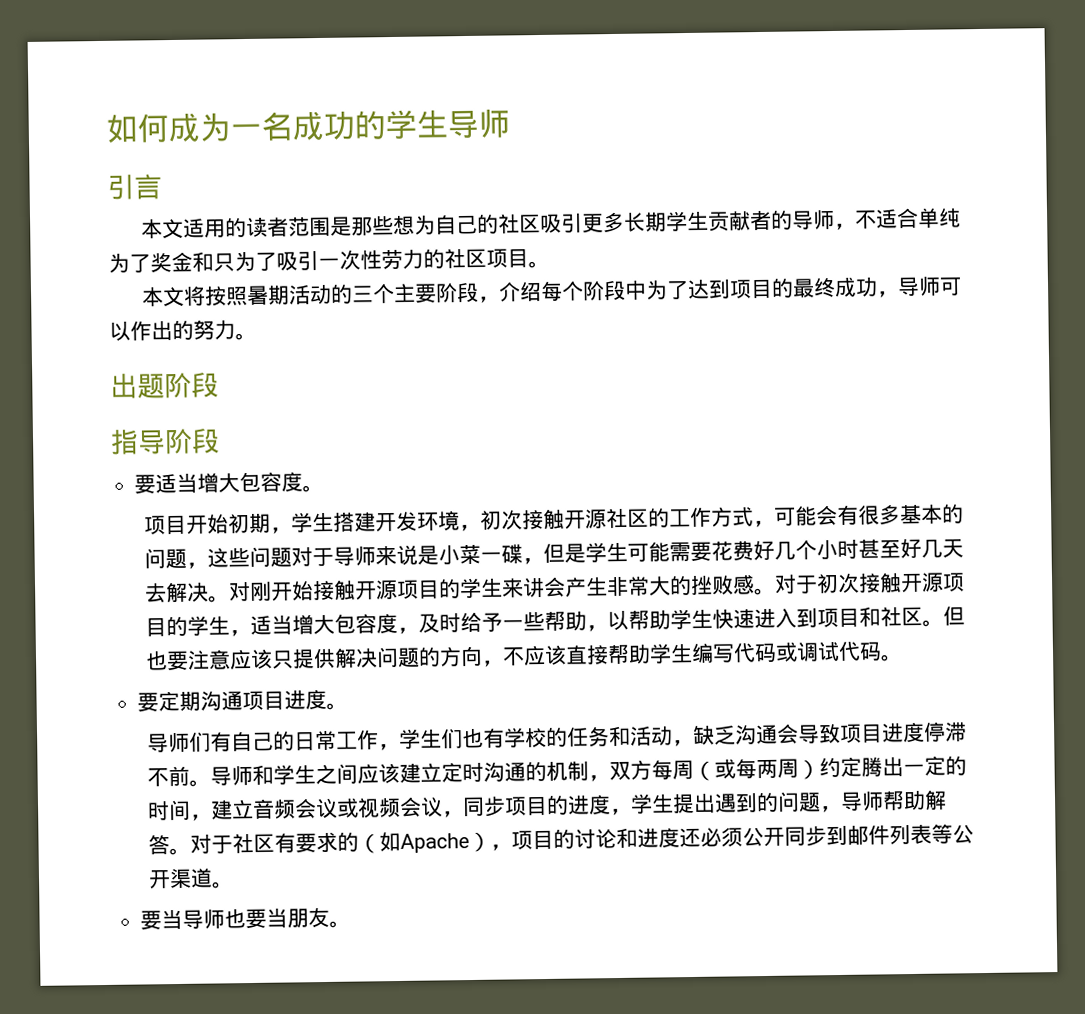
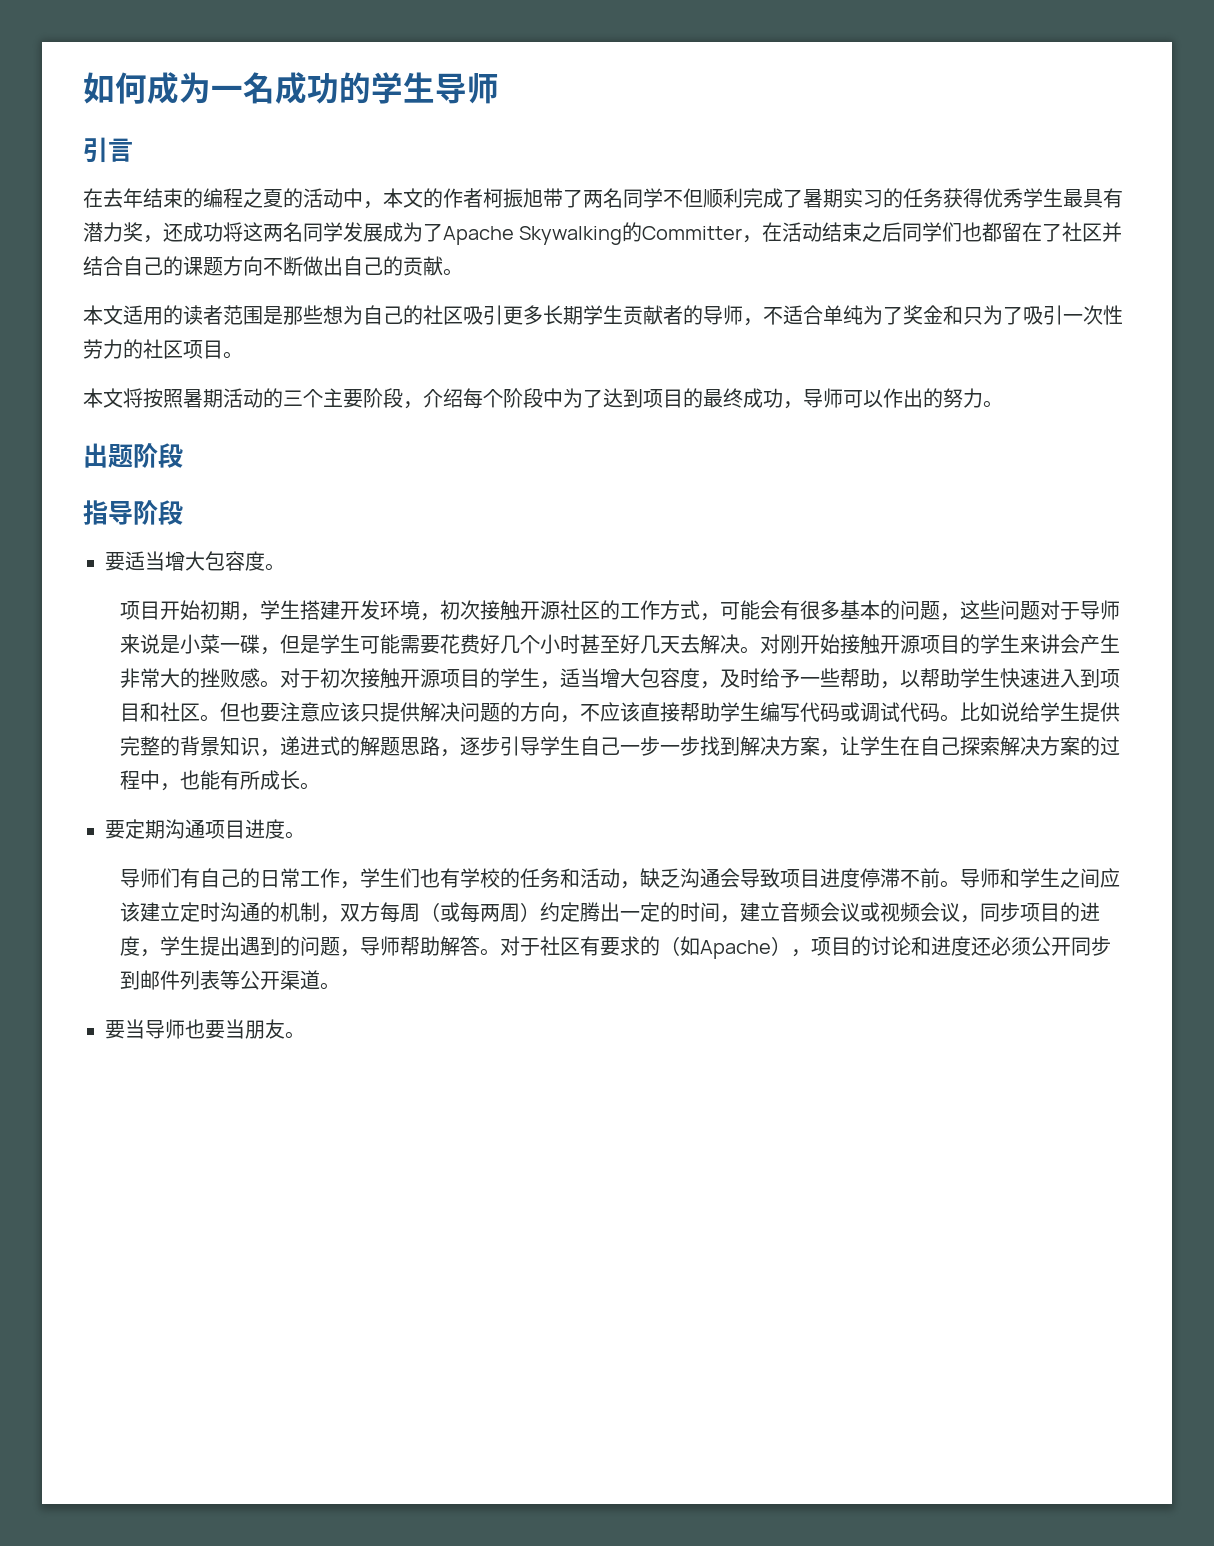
+ 在去年结束的编程之夏的活动中，本文的作者柯振旭带了两名同学不但顺利完成了暑期实习的任务获得优秀学生最具有潜力奖，还成功将这两名同学发展成为了Apache Skywalking的Committer，在活动结束之后同学们也都留在了社区并结合自己的课题方向不断做出自己的贡献。
+ 比如说给学生提供完整的背景知识，递进式的解题思路，逐步引导学生自己一步一步找到解决方案，让学生在自己探索解决方案的过程中，也能有所成长。

